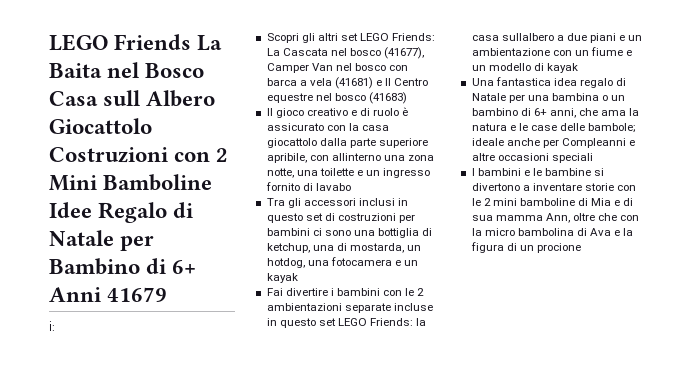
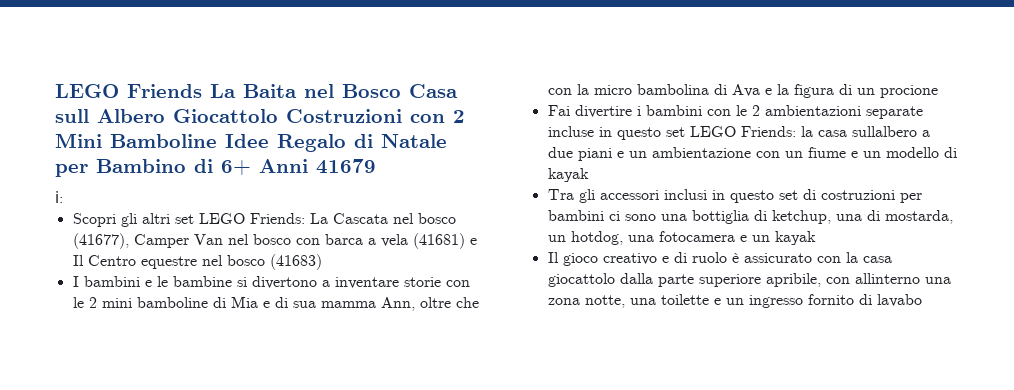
- Il gioco creativo e di ruolo è assicurato con la casa giocattolo dalla parte superiore apribile, con allinterno una zona notte, una toilette e un ingresso fornito di lavabo
- Tra gli accessori inclusi in questo set di costruzioni per bambini ci sono una bottiglia di ketchup, una di mostarda, un hotdog, una fotocamera e un kayak
- Fai divertire i bambini con le 2 ambientazioni separate incluse in questo set LEGO Friends: la casa sullalbero a due piani e un ambientazione con un fiume e un modello di kayak
- Una fantastica idea regalo di Natale per una bambina o un bambino di 6+ anni, che ama la natura e le case delle bambole; ideale anche per Compleanni e altre occasioni speciali
+ Fai divertire i bambini con le 2 ambientazioni separate incluse in questo set LEGO Friends: la casa sullalbero a due piani e un ambientazione con un fiume e un modello di kayak
+ Tra gli accessori inclusi in questo set di costruzioni per bambini ci sono una bottiglia di ketchup, una di mostarda, un hotdog, una fotocamera e un kayak
+ Il gioco creativo e di ruolo è assicurato con la casa giocattolo dalla parte superiore apribile, con allinterno una zona notte, una toilette e un ingresso fornito di lavabo

